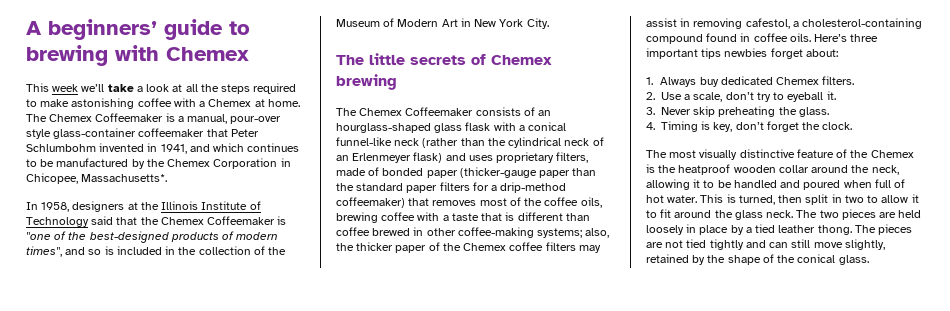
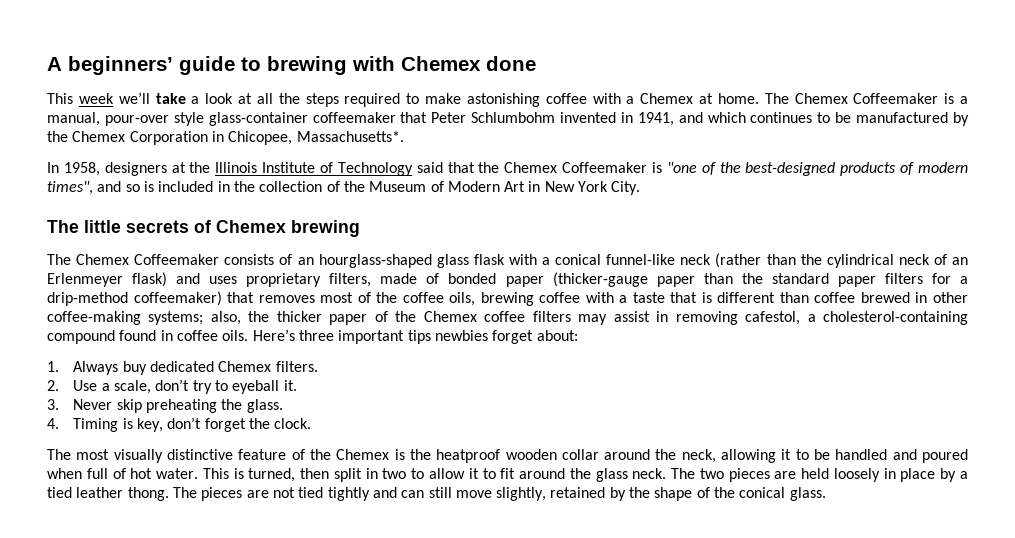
- A beginners’ guide to brewing with Chemex
+ A beginners’ guide to brewing with Chemex done

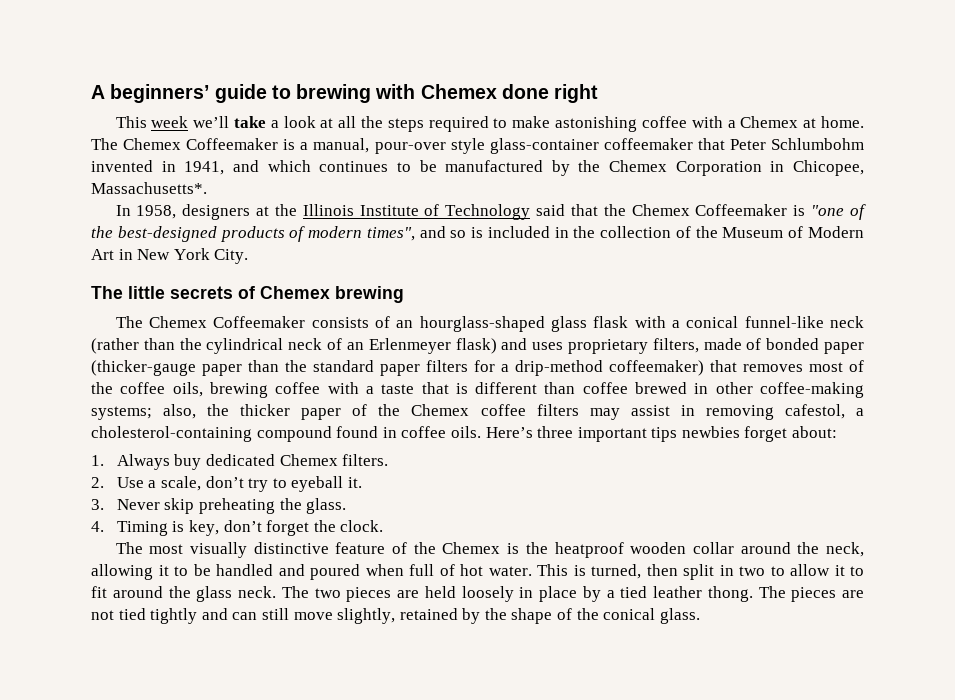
- A beginners’ guide to brewing with Chemex done
+ A beginners’ guide to brewing with Chemex done right

